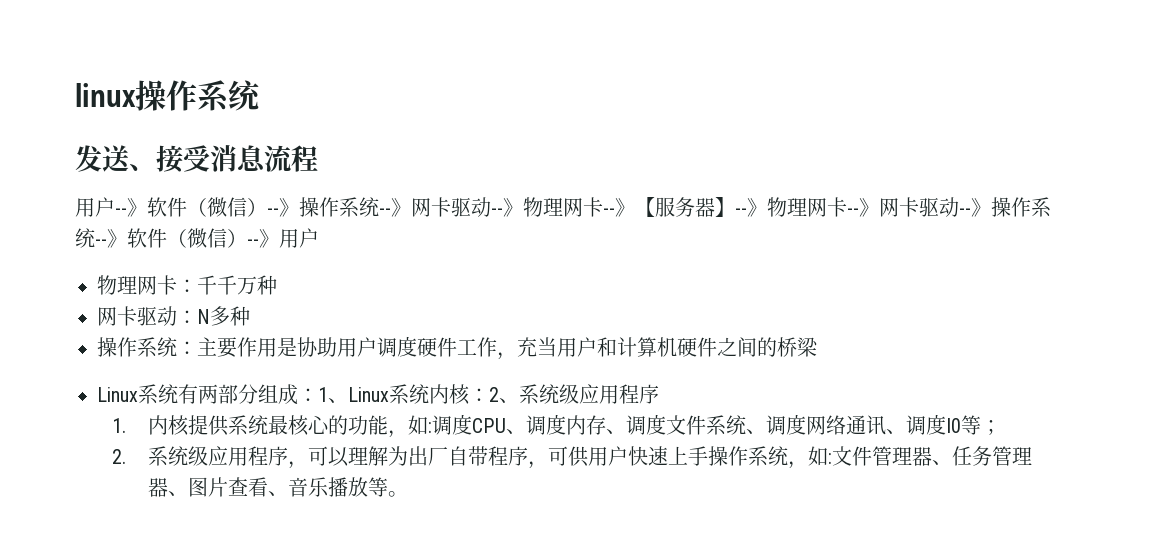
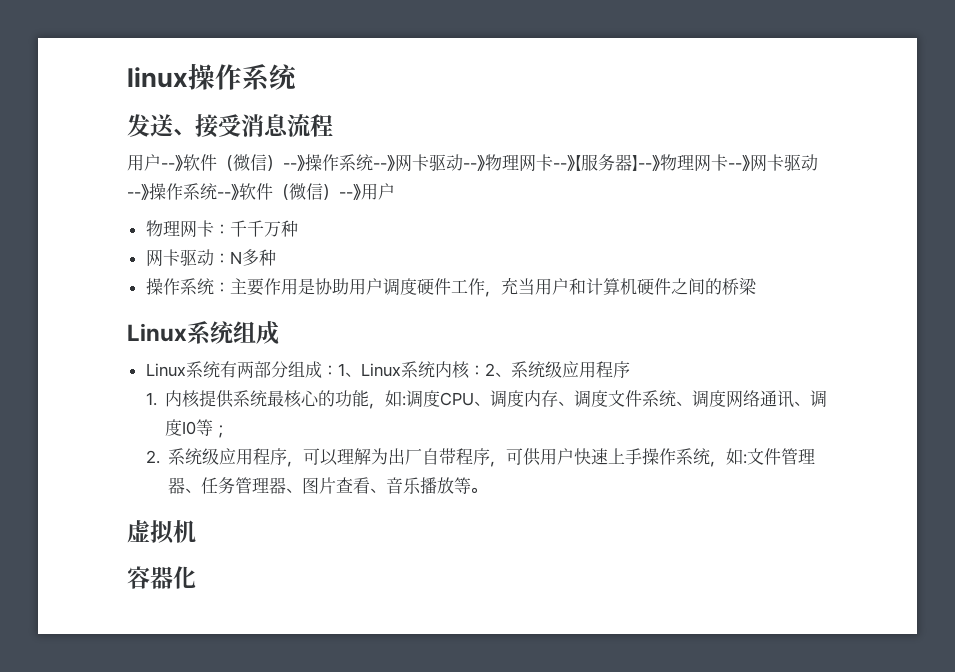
+ Linux系统组成
+ 虚拟机
+ 容器化

